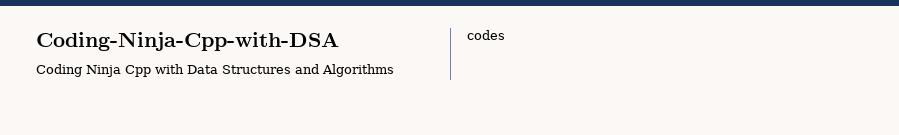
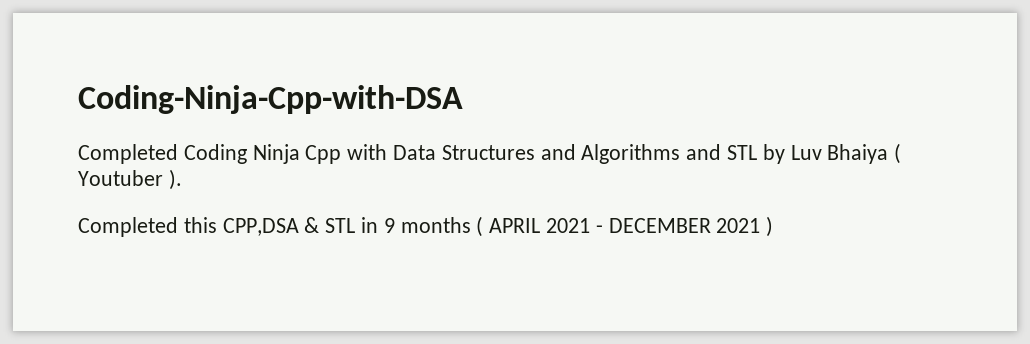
- Coding Ninja Cpp with Data Structures and Algorithms codes
+ Completed Coding Ninja Cpp with Data Structures and Algorithms and STL by Luv Bhaiya ( Youtuber ).
+ Completed this CPP,DSA & STL in 9 months ( APRIL 2021 - DECEMBER 2021 )

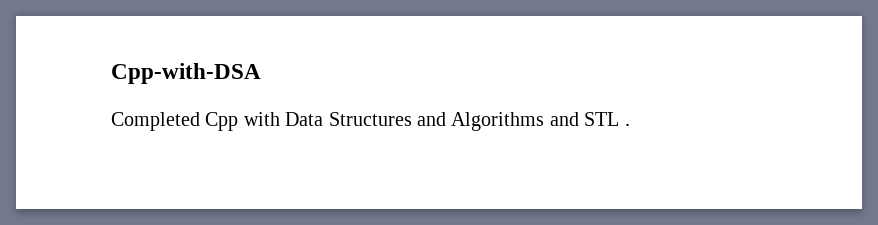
- Coding-Ninja-Cpp-with-DSA
- Completed Coding Ninja Cpp with Data Structures and Algorithms and STL by Luv Bhaiya ( Youtuber ).
- Completed this CPP,DSA & STL in 9 months ( APRIL 2021 - DECEMBER 2021 )
+ Cpp-with-DSA
+ Completed Cpp with Data Structures and Algorithms and STL .

